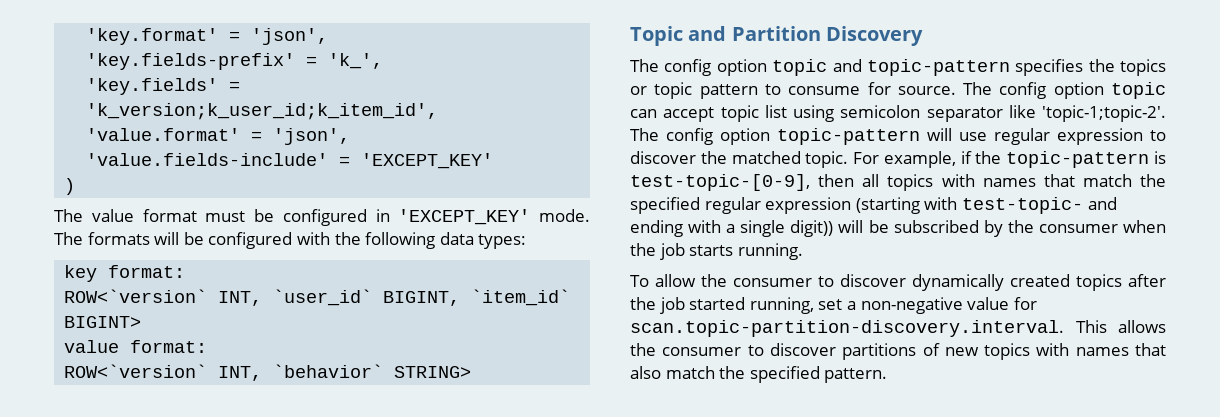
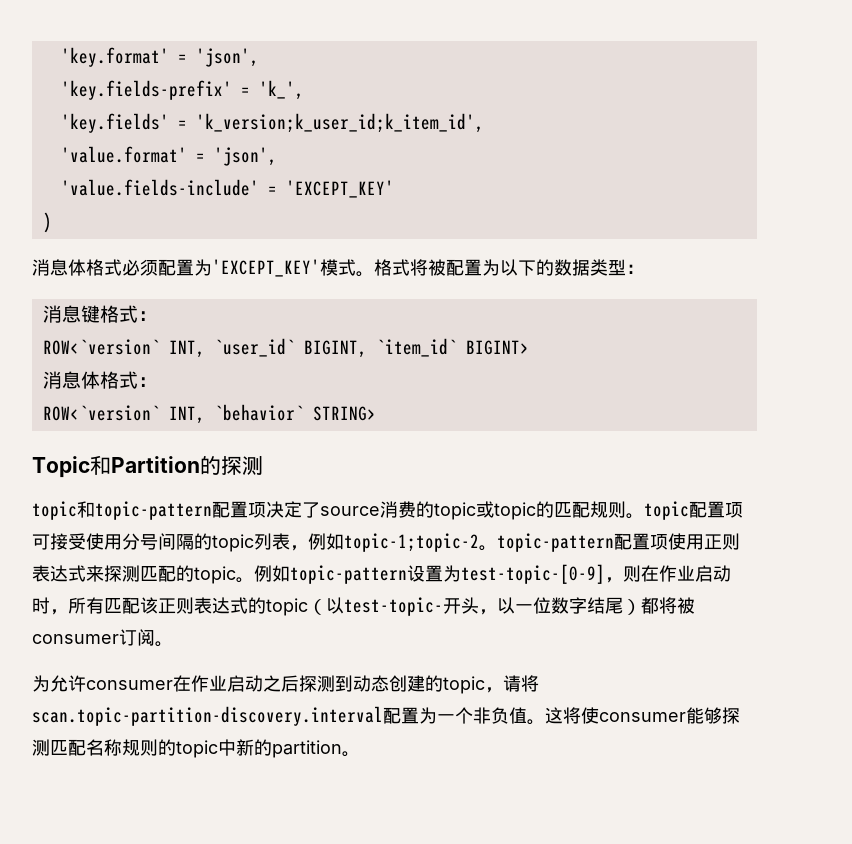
- The value format must be configured in 'EXCEPT_KEY' mode. The formats will be configured with the following data types:
- key format:
+ 消息体格式必须配置为'EXCEPT_KEY'模式。格式将被配置为以下的数据类型：
+ 消息键格式：
- value format:
+ 消息体格式：
- Topic and Partition Discovery
- The config option topic and topic-pattern specifies the topics or topic pattern to consume for source. The config option topic can accept topic list using semicolon separator like 'topic-1;topic-2'. The config option topic-pattern will use regular expression to discover the matched topic. For example, if the topic-pattern is test-topic-[0-9], then all topics with names that match the specified regular expression (starting with test-topic- and ending with a single digit)) will be subscribed by the consumer when the job starts running.
- To allow the consumer to discover dynamically created topics after the job started running, set a non-negative value for scan.topic-partition-discovery.interval. This allows the consumer to discover partitions of new topics with names that also match the specified pattern.
+ Topic和Partition的探测
+ topic和topic-pattern配置项决定了source消费的topic或topic的匹配规则。topic配置项可接受使用分号间隔的topic列表，例如topic-1;topic-2。topic-pattern配置项使用正则表达式来探测匹配的topic。例如topic-pattern设置为test-topic-[0-9]，则在作业启动时，所有匹配该正则表达式的topic（以test-topic-开头，以一位数字结尾）都将被consumer订阅。
+ 为允许consumer在作业启动之后探测到动态创建的topic，请将scan.topic-partition-discovery.interval配置为一个非负值。这将使consumer能够探测匹配名称规则的topic中新的partition。

